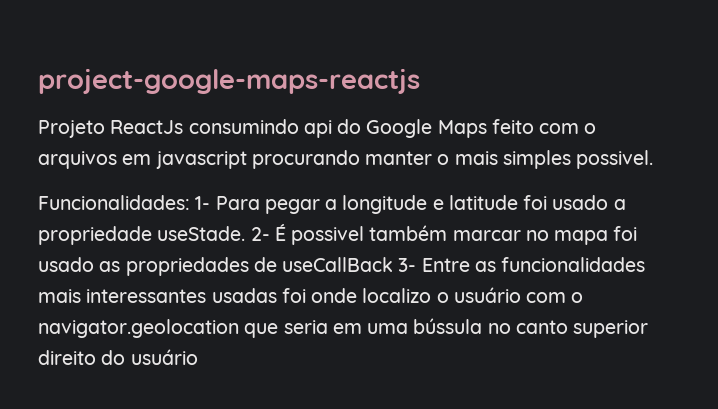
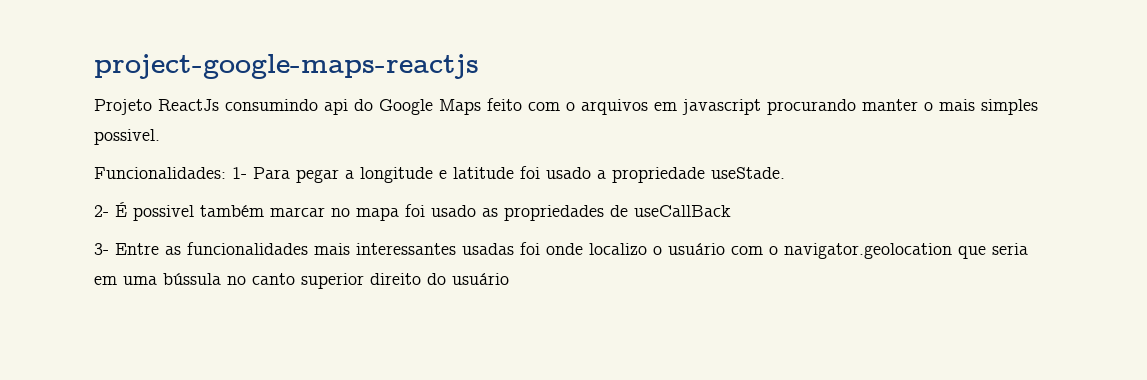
- Funcionalidades: 1- Para pegar a longitude e latitude foi usado a propriedade useStade. 2- É possivel também marcar no mapa foi usado as propriedades de useCallBack 3- Entre as funcionalidades mais interessantes usadas foi onde localizo o usuário com o navigator.geolocation que seria em uma bússula no canto superior direito do usuário
+ Funcionalidades: 1- Para pegar a longitude e latitude foi usado a propriedade useStade.
+ 2- É possivel também marcar no mapa foi usado as propriedades de useCallBack
+ 3- Entre as funcionalidades mais interessantes usadas foi onde localizo o usuário com o navigator.geolocation que seria em uma bússula no canto superior direito do usuário

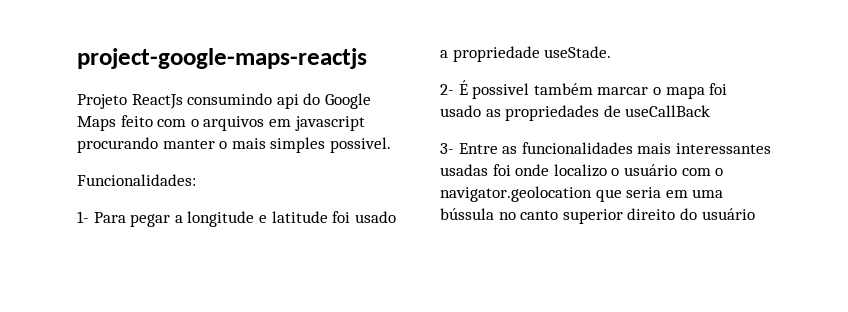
- Funcionalidades: 1- Para pegar a longitude e latitude foi usado a propriedade useStade.
+ Funcionalidades:
+ 1- Para pegar a longitude e latitude foi usado a propriedade useStade.
- 2- É possivel também marcar no mapa foi usado as propriedades de useCallBack
+ 2- É possivel também marcar o mapa foi usado as propriedades de useCallBack

